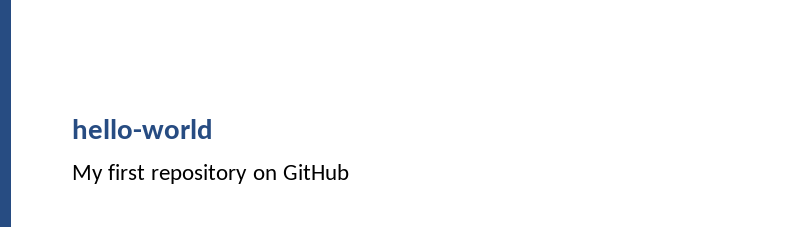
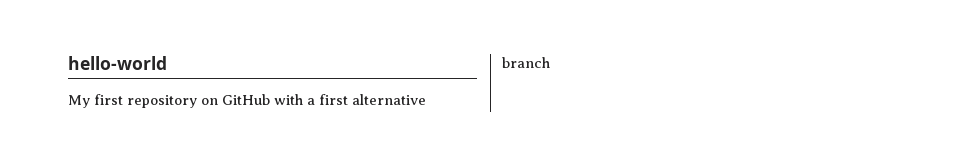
- My first repository on GitHub
+ My first repository on GitHub with a first alternative branch

